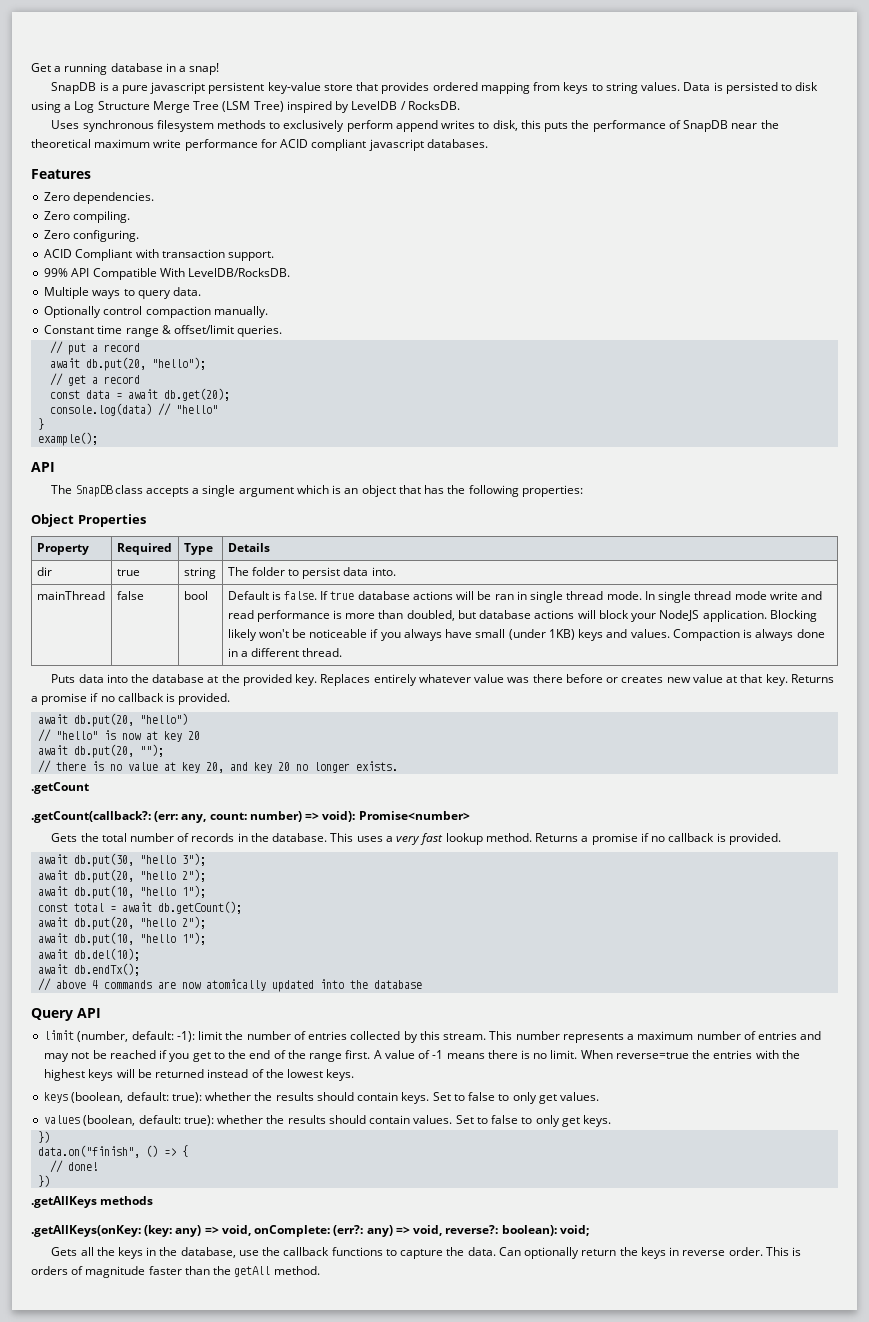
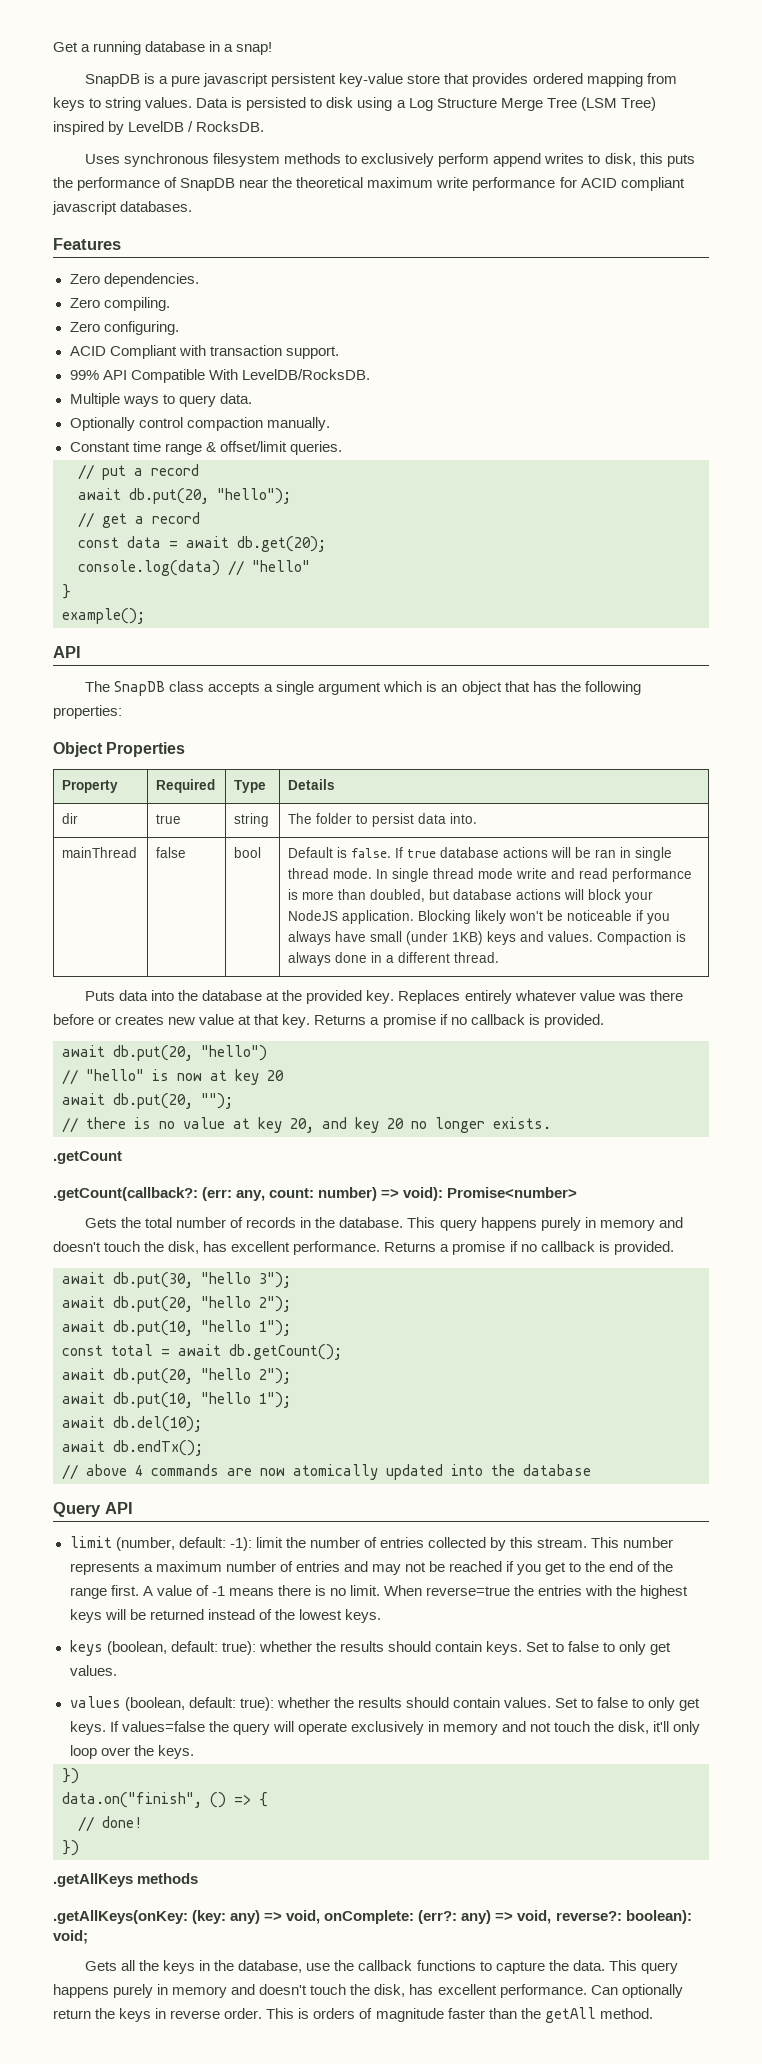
- Gets the total number of records in the database. This uses a very fast lookup method.
+ Gets the total number of records in the database. This query happens purely in memory and doesn't touch the disk, has excellent performance.
+ If values=false the query will operate exclusively in memory and not touch the disk, it'll only loop over the keys.
- Gets all the keys in the database, use the callback functions to capture the data.
+ Gets all the keys in the database, use the callback functions to capture the data. This query happens purely in memory and doesn't touch the disk, has excellent performance.

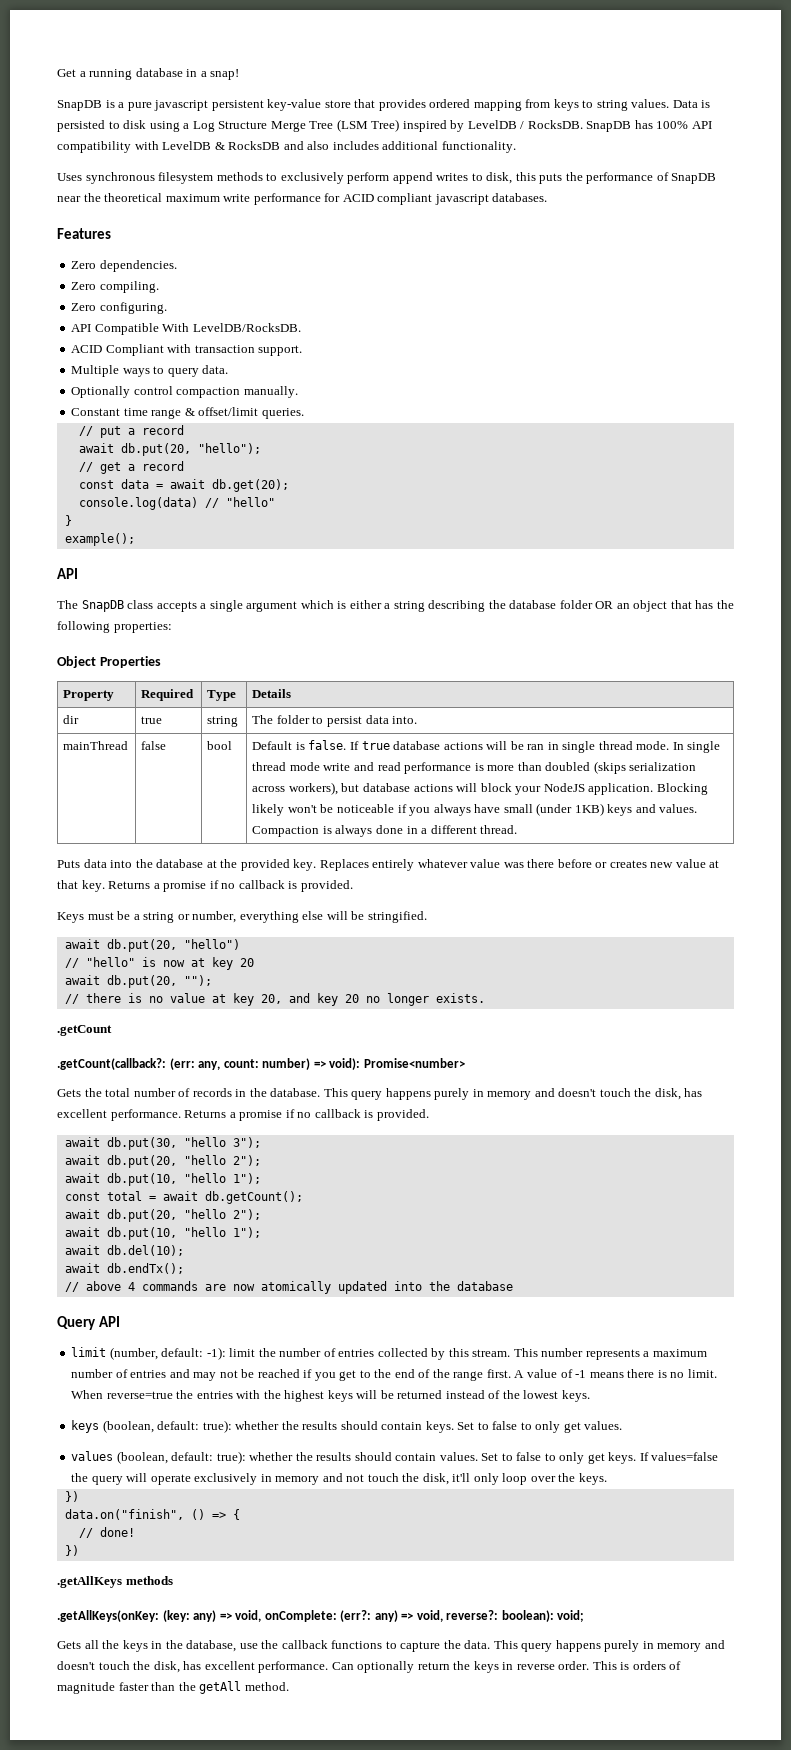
+ SnapDB has 100% API compatibility with LevelDB & RocksDB and also includes additional functionality.
+ API Compatible With LevelDB/RocksDB.
- 99% API Compatible With LevelDB/RocksDB.
- The SnapDB class accepts a single argument which is an object that has the following properties:
+ The SnapDB class accepts a single argument which is either a string describing the database folder OR an object that has the following properties:
- In single thread mode write and read performance is more than doubled, but database actions will block your NodeJS application.
+ In single thread mode write and read performance is more than doubled (skips serialization across workers), but database actions will block your NodeJS application.
+ Keys must be a string or number, everything else will be stringified.

